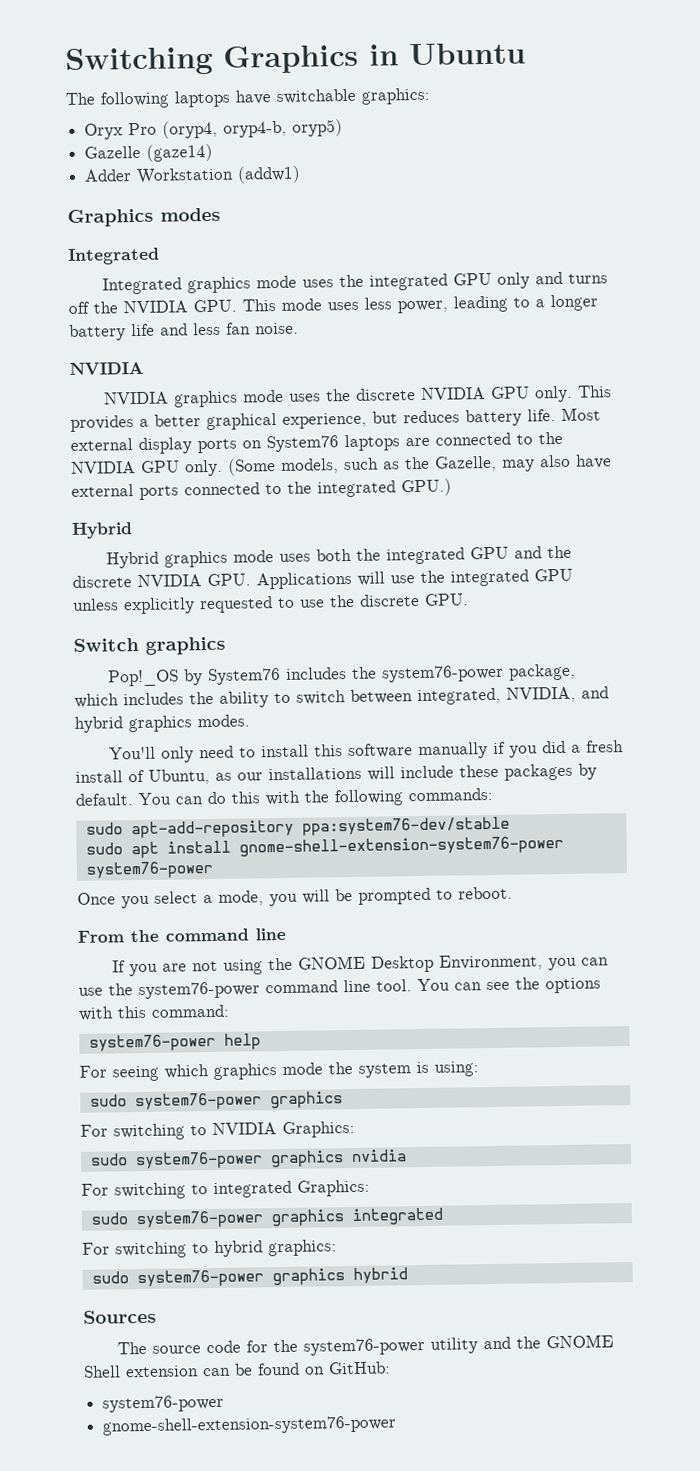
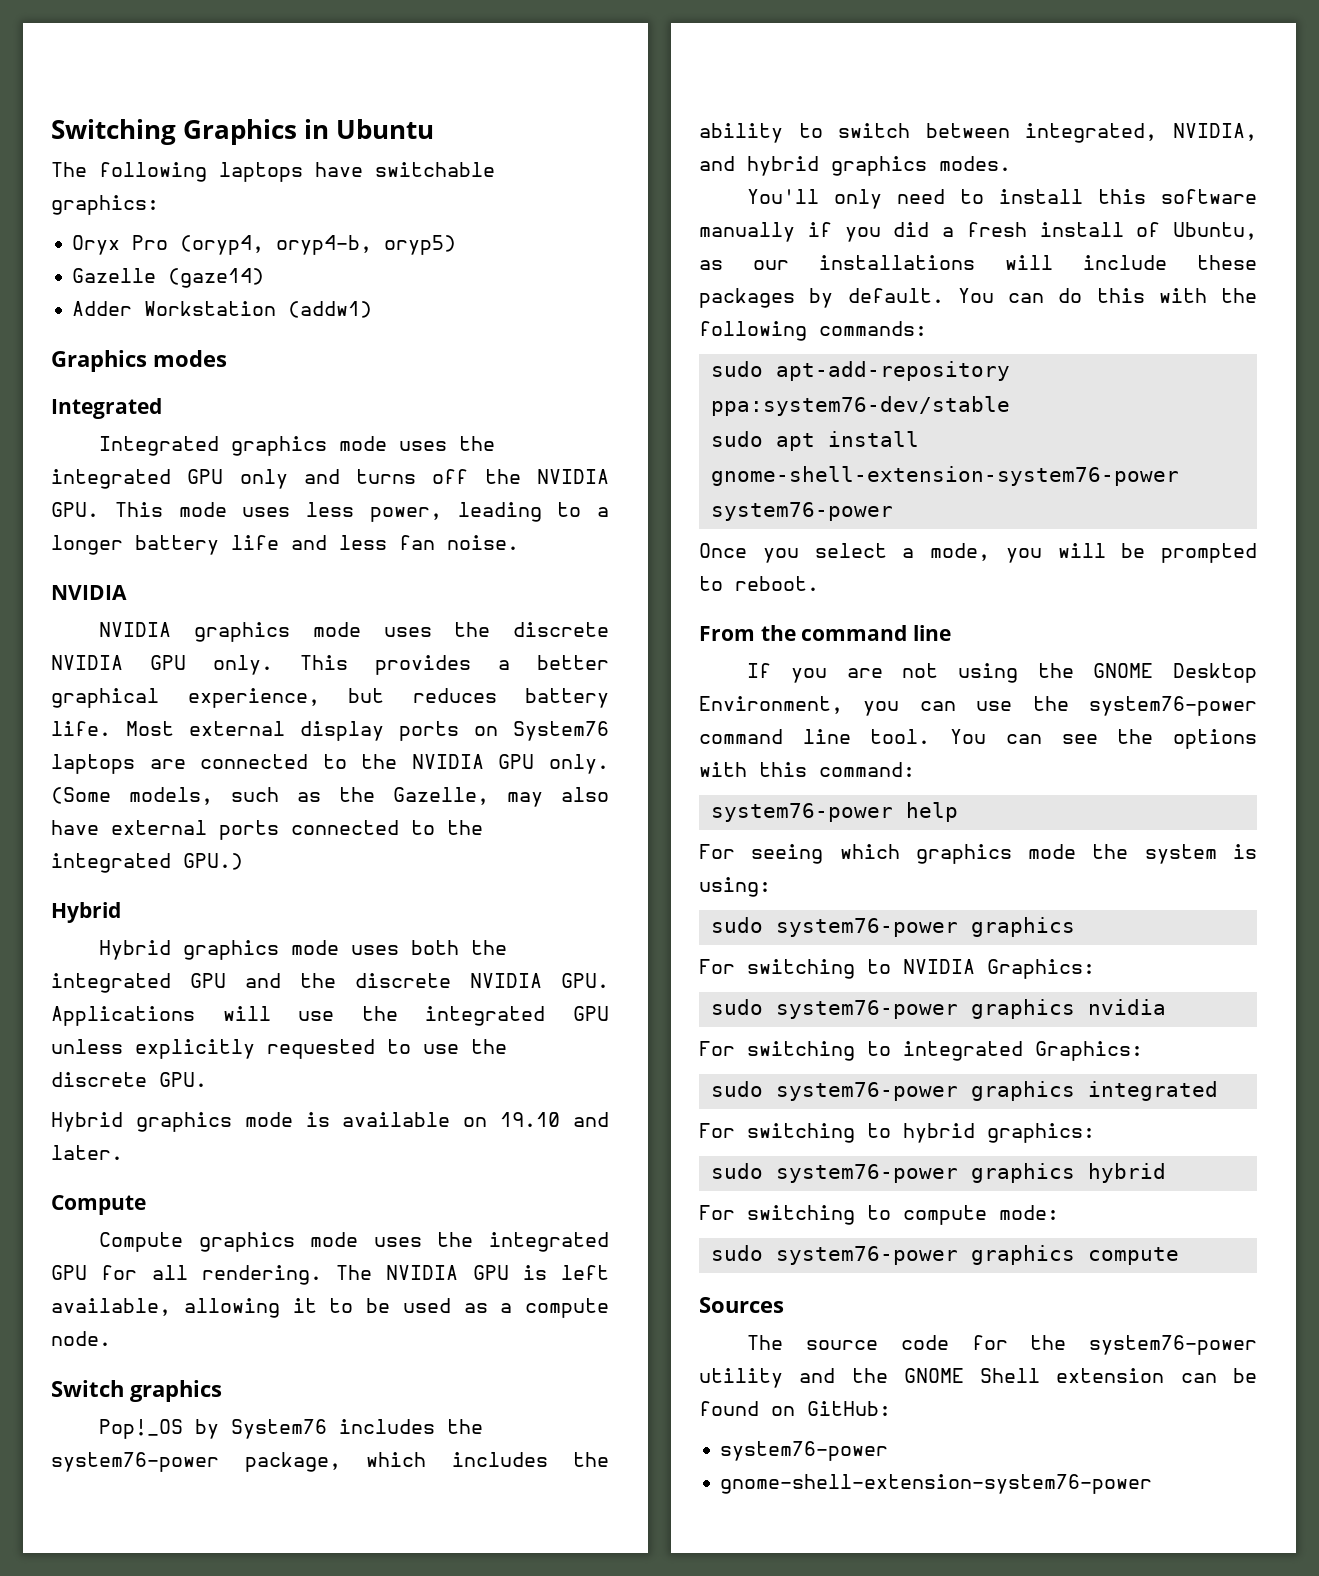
+ Hybrid graphics mode is available on 19.10 and later.
+ Compute
+ Compute graphics mode uses the integrated GPU for all rendering. The NVIDIA GPU is left available, allowing it to be used as a compute node.
+ For switching to compute mode:
+ sudo system76-power graphics compute

